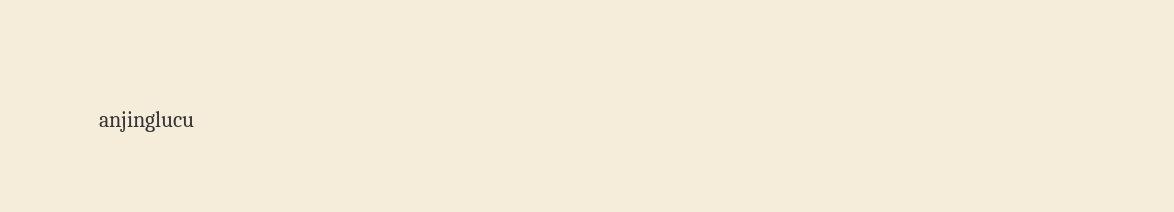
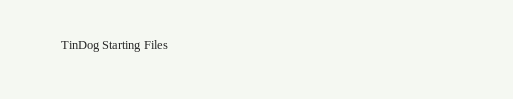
- anjinglucu
+ TinDog Starting Files

